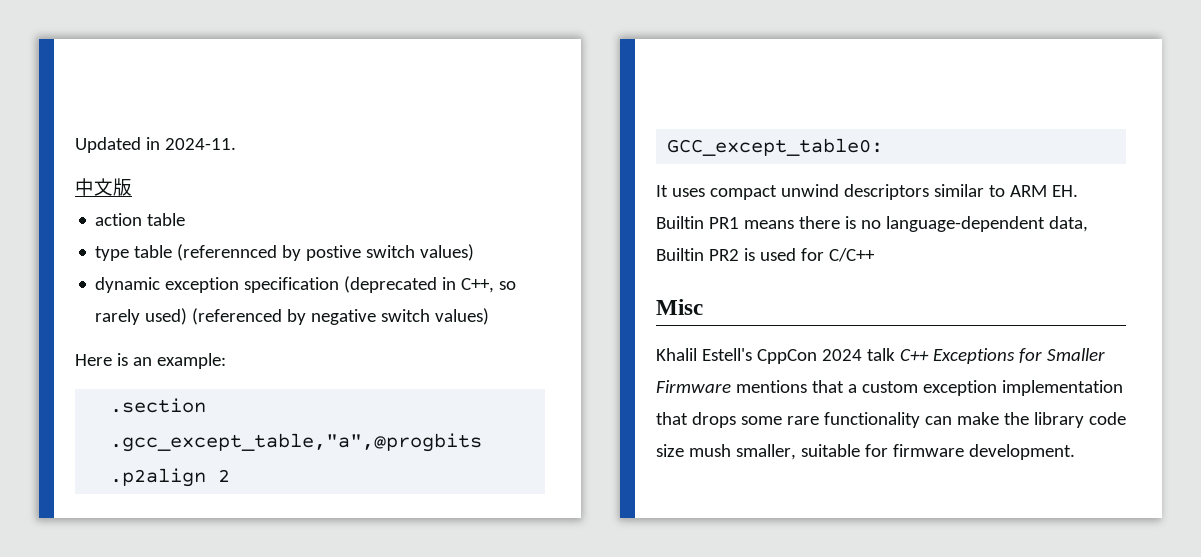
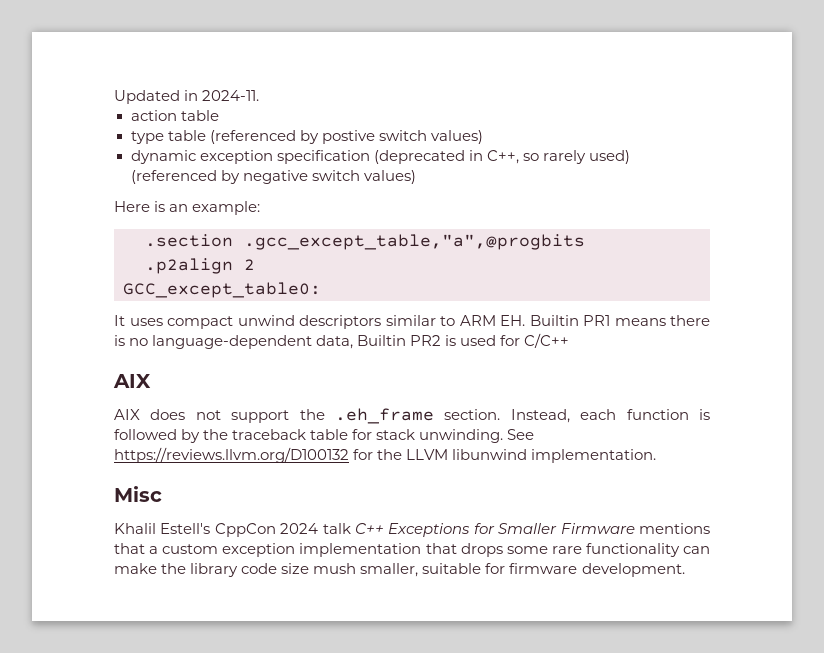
- 中文版
- type table (referennced by postive switch values)
+ type table (referenced by postive switch values)
  It uses compact unwind descriptors similar to ARM EH. Builtin PR1 means there is no language-dependent data, Builtin PR2 is used for C/C++
+ AIX
+ AIX does not support the .eh_frame section. Instead, each function is followed by the traceback table for stack unwinding. See https://reviews.llvm.org/D100132 for the LLVM libunwind implementation.

